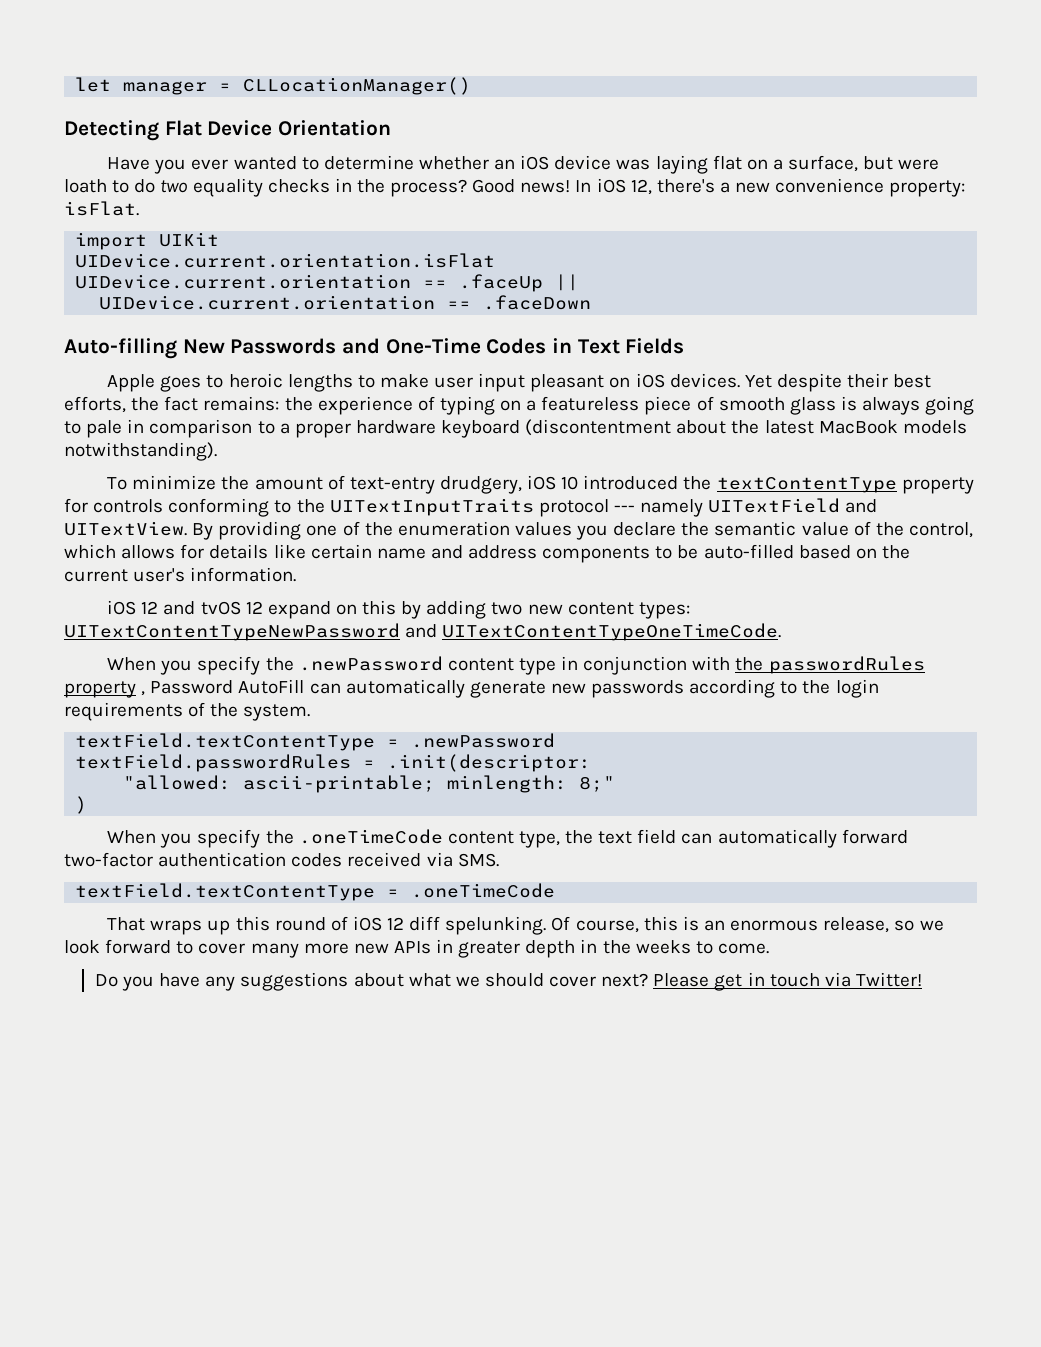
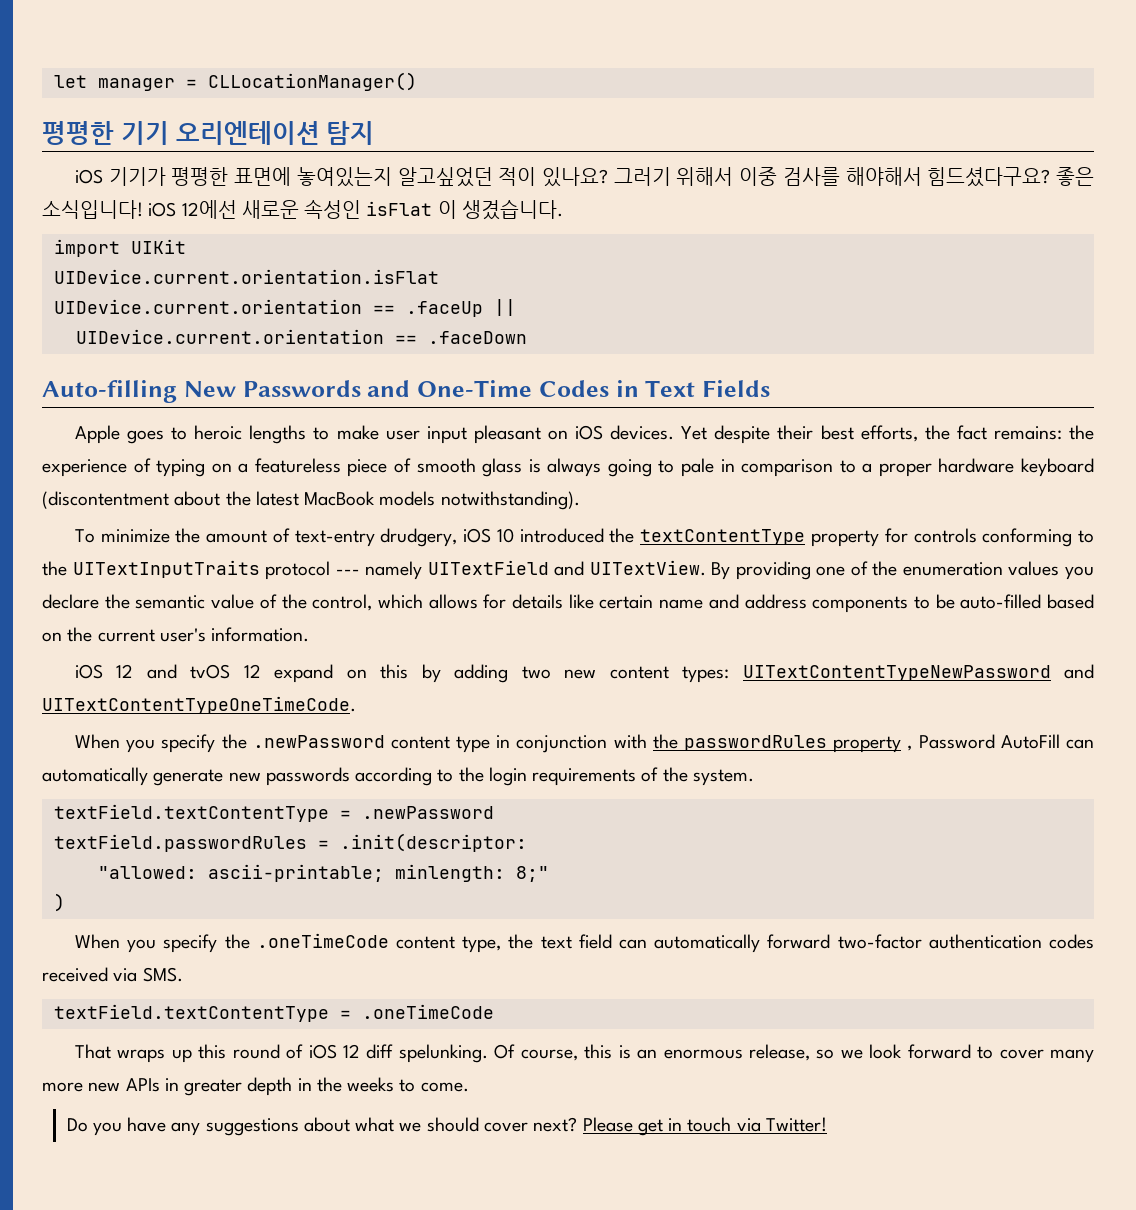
- Detecting Flat Device Orientation
- Have you ever wanted to determine whether an iOS device was laying flat on a surface, but were loath to do two equality checks in the process? Good news! In iOS 12, there's a new convenience property: isFlat.
+ 평평한 기기 오리엔테이션 탐지
+ iOS 기기가 평평한 표면에 놓여있는지 알고싶었던 적이 있나요? 그러기 위해서 이중 검사를 해야해서 힘드셨다구요? 좋은 소식입니다! iOS 12에선 새로운 속성인 isFlat 이 생겼습니다.

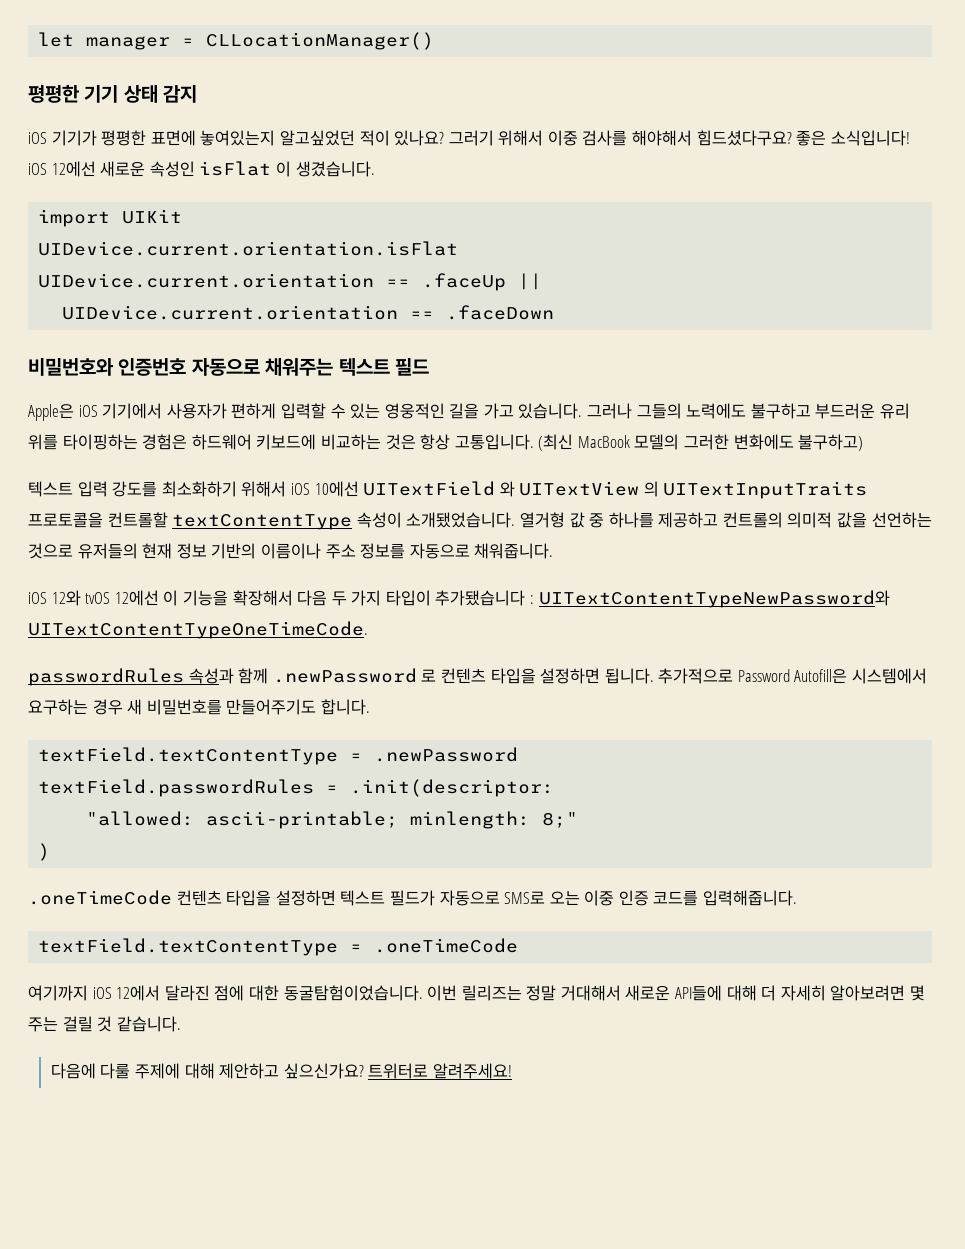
- 평평한 기기 오리엔테이션 탐지
+ 평평한 기기 상태 감지
- Auto-filling New Passwords and One-Time Codes in Text Fields
- Apple goes to heroic lengths to make user input pleasant on iOS devices. Yet despite their best efforts, the fact remains: the experience of typing on a featureless piece of smooth glass is always going to pale in comparison to a proper hardware keyboard (discontentment about the latest MacBook models notwithstanding).
- To minimize the amount of text-entry drudgery, iOS 10 introduced the textContentType property for controls conforming to the UITextInputTraits protocol --- namely UITextField and UITextView. By providing one of the enumeration values you declare the semantic value of the control, which allows for details like certain name and address components to be auto-filled based on the current user's information.
- iOS 12 and tvOS 12 expand on this by adding two new content types: UITextContentTypeNewPassword and UITextContentTypeOneTimeCode.
- When you specify the .newPassword content type in conjunction with the passwordRules property , Password AutoFill can automatically generate new passwords according to the login requirements of the system.
+ 비밀번호와 인증번호 자동으로 채워주는 텍스트 필드
+ Apple은 iOS 기기에서 사용자가 편하게 입력할 수 있는 영웅적인 길을 가고 있습니다. 그러나 그들의 노력에도 불구하고 부드러운 유리 위를 타이핑하는 경험은 하드웨어 키보드에 비교하는 것은 항상 고통입니다. (최신 MacBook 모델의 그러한 변화에도 불구하고)
+ 텍스트 입력 강도를 최소화하기 위해서 iOS 10에선 UITextField 와 UITextView 의 UITextInputTraits 프로토콜을 컨트롤할 textContentType 속성이 소개됐었습니다. 열거형 값 중 하나를 제공하고 컨트롤의 의미적 값을 선언하는 것으로 유저들의 현재 정보 기반의 이름이나 주소 정보를 자동으로 채워줍니다.
+ iOS 12와 tvOS 12에선 이 기능을 확장해서 다음 두 가지 타입이 추가됐습니다 : UITextContentTypeNewPassword와 UITextContentTypeOneTimeCode.
+ passwordRules 속성과 함께 .newPassword 로 컨텐츠 타입을 설정하면 됩니다. 추가적으로 Password Autofill은 시스템에서 요구하는 경우 새 비밀번호를 만들어주기도 합니다.
- When you specify the .oneTimeCode content type, the text field can automatically forward two-factor authentication codes received via SMS.
+ .oneTimeCode 컨텐츠 타입을 설정하면 텍스트 필드가 자동으로 SMS로 오는 이중 인증 코드를 입력해줍니다.
  textField.textContentType = .oneTimeCode
- That wraps up this round of iOS 12 diff spelunking. Of course, this is an enormous release, so we look forward to cover many more new APIs in greater depth in the weeks to come.
- Do you have any suggestions about what we should cover next? Please get in touch via Twitter!
+ 여기까지 iOS 12에서 달라진 점에 대한 동굴탐험이었습니다. 이번 릴리즈는 정말 거대해서 새로운 API들에 대해 더 자세히 알아보려면 몇 주는 걸릴 것 같습니다.
+ 다음에 다룰 주제에 대해 제안하고 싶으신가요? 트위터로 알려주세요!

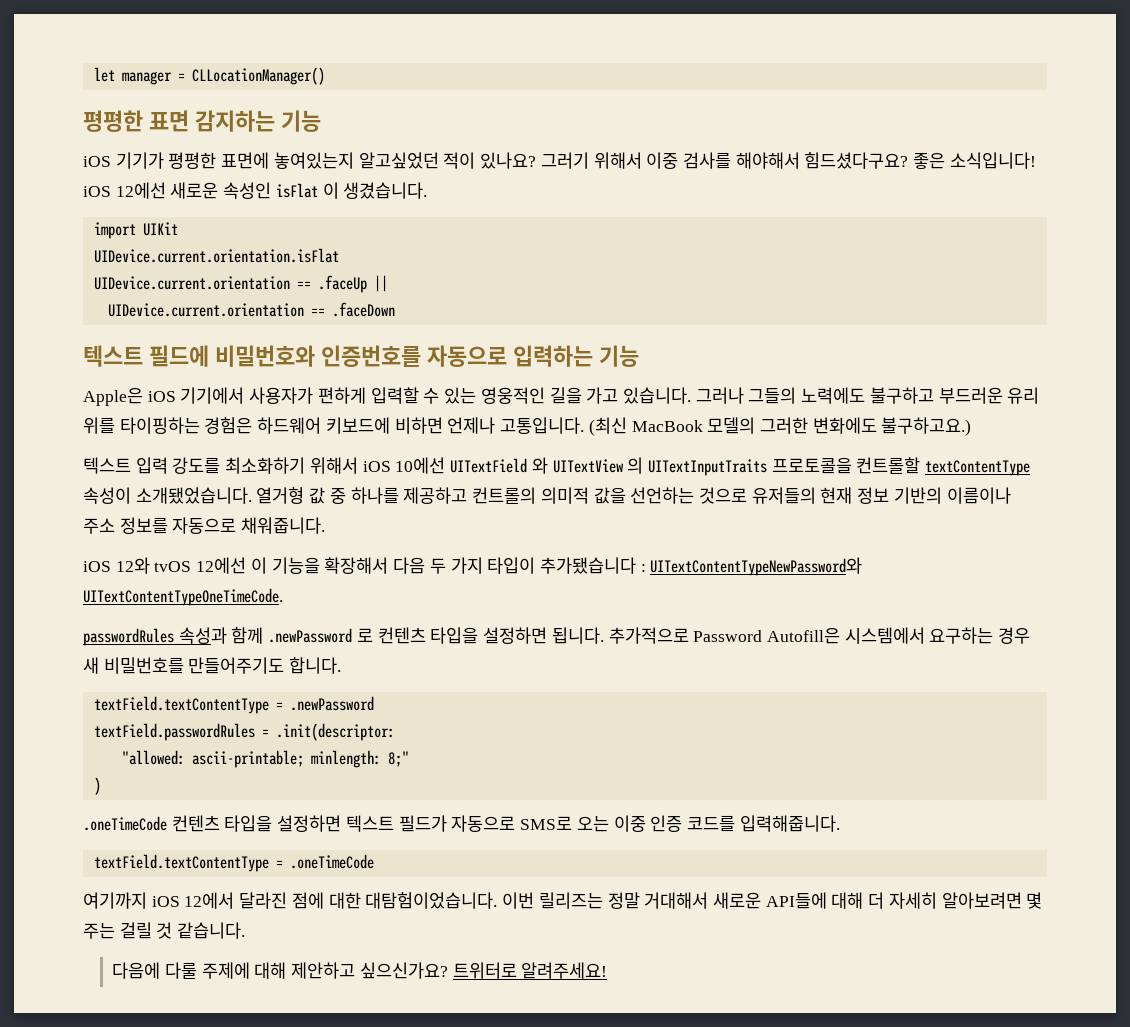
- 평평한 기기 상태 감지
+ 평평한 표면 감지하는 기능
- 비밀번호와 인증번호 자동으로 채워주는 텍스트 필드
+ 텍스트 필드에 비밀번호와 인증번호를 자동으로 입력하는 기능
- 그러나 그들의 노력에도 불구하고 부드러운 유리 위를 타이핑하는 경험은 하드웨어 키보드에 비교하는 것은 항상 고통입니다.
+ 그러나 그들의 노력에도 불구하고 부드러운 유리 위를 타이핑하는 경험은 하드웨어 키보드에 비하면 언제나 고통입니다.
- (최신 MacBook 모델의 그러한 변화에도 불구하고)
+ (최신 MacBook 모델의 그러한 변화에도 불구하고요.)
- 여기까지 iOS 12에서 달라진 점에 대한 동굴탐험이었습니다.
+ 여기까지 iOS 12에서 달라진 점에 대한 대탐험이었습니다.

